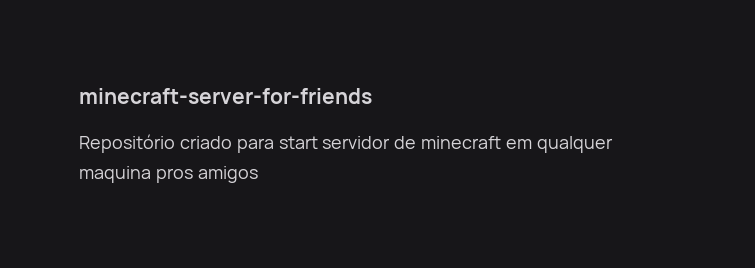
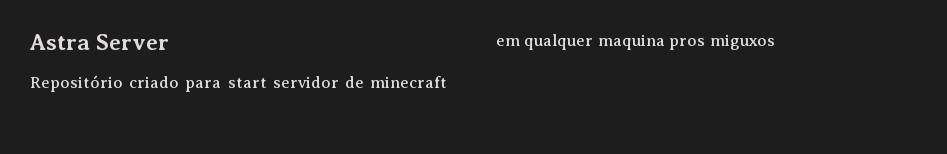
- minecraft-server-for-friends
+ Astra Server
- Repositório criado para start servidor de minecraft em qualquer maquina pros amigos
+ Repositório criado para start servidor de minecraft em qualquer maquina pros miguxos

